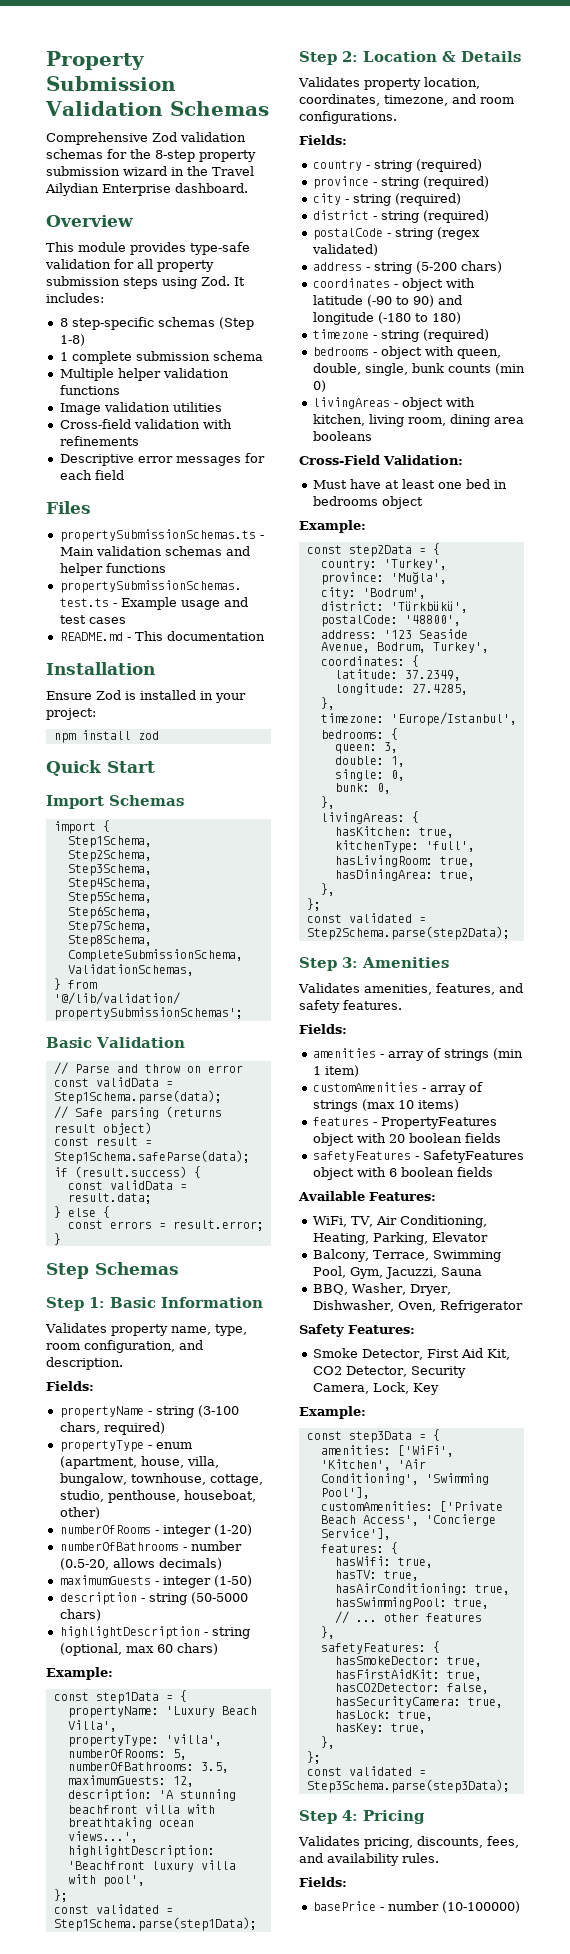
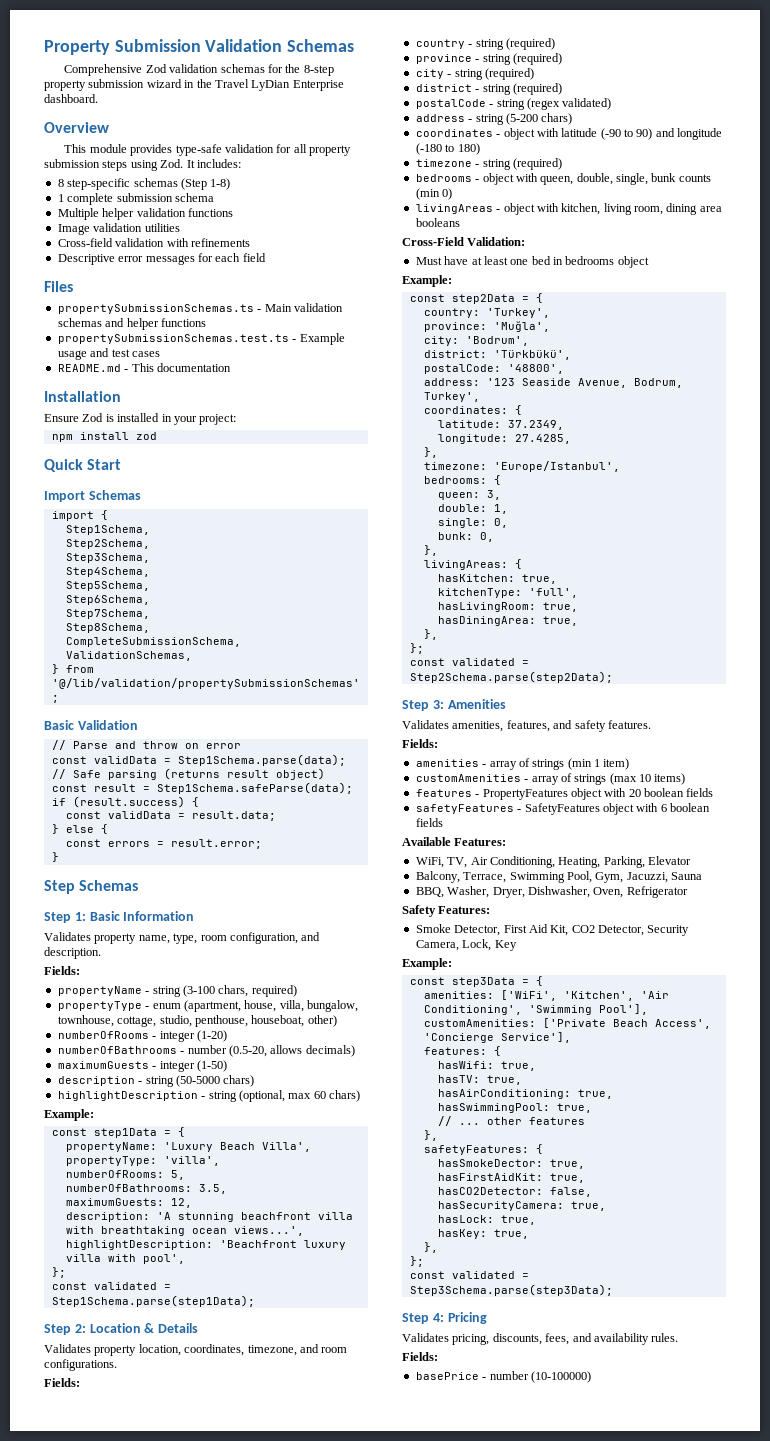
- Comprehensive Zod validation schemas for the 8-step property submission wizard in the Travel Ailydian Enterprise dashboard.
+ Comprehensive Zod validation schemas for the 8-step property submission wizard in the Travel LyDian Enterprise dashboard.

